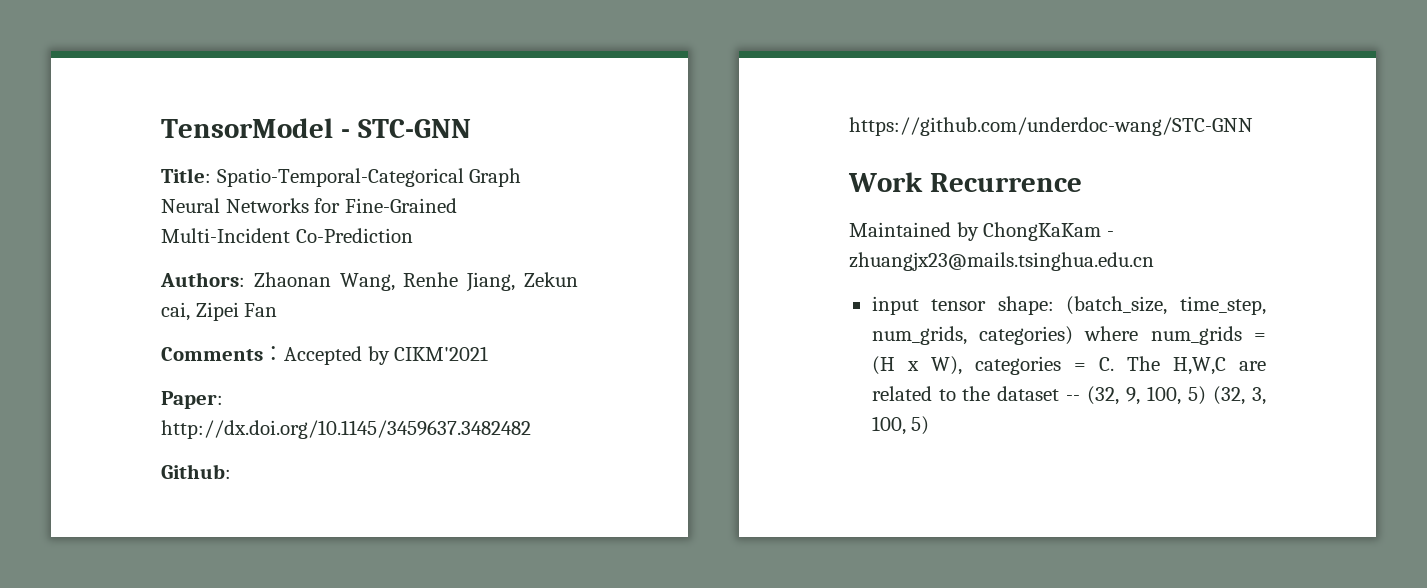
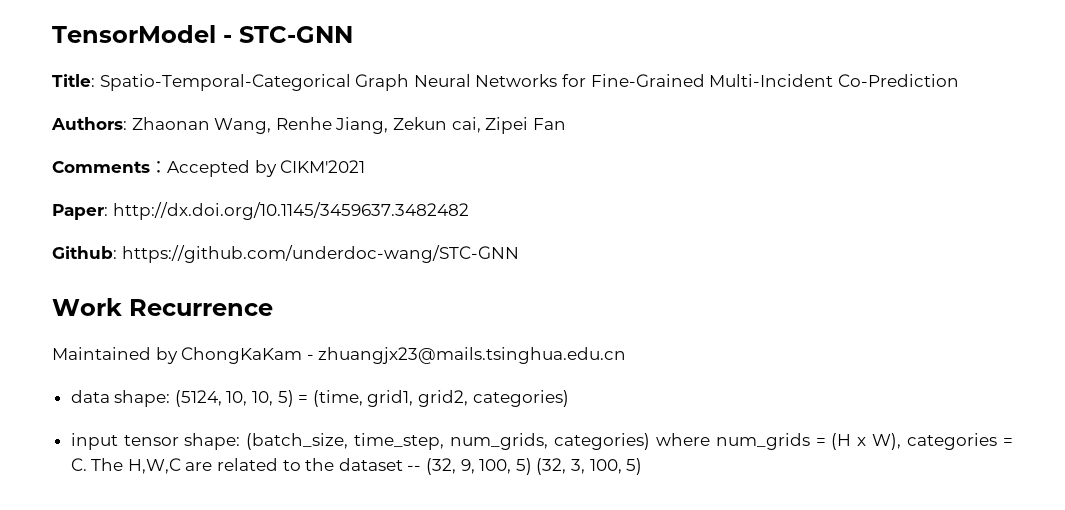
+ data shape: (5124, 10, 10, 5) = (time, grid1, grid2, categories)

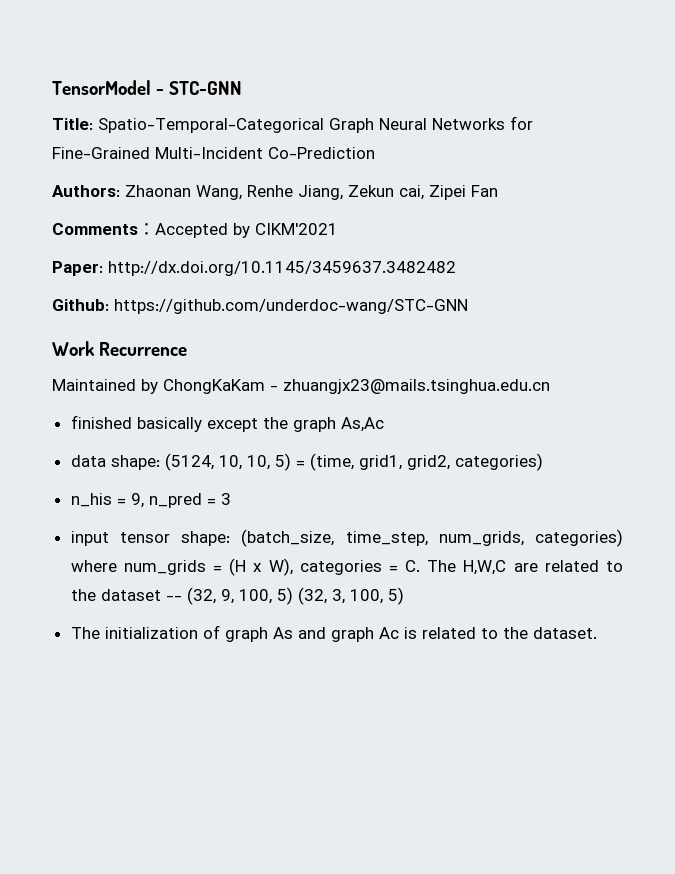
+ finished basically except the graph As,Ac
+ n_his = 9, n_pred = 3
+ The initialization of graph As and graph Ac is related to the dataset.

